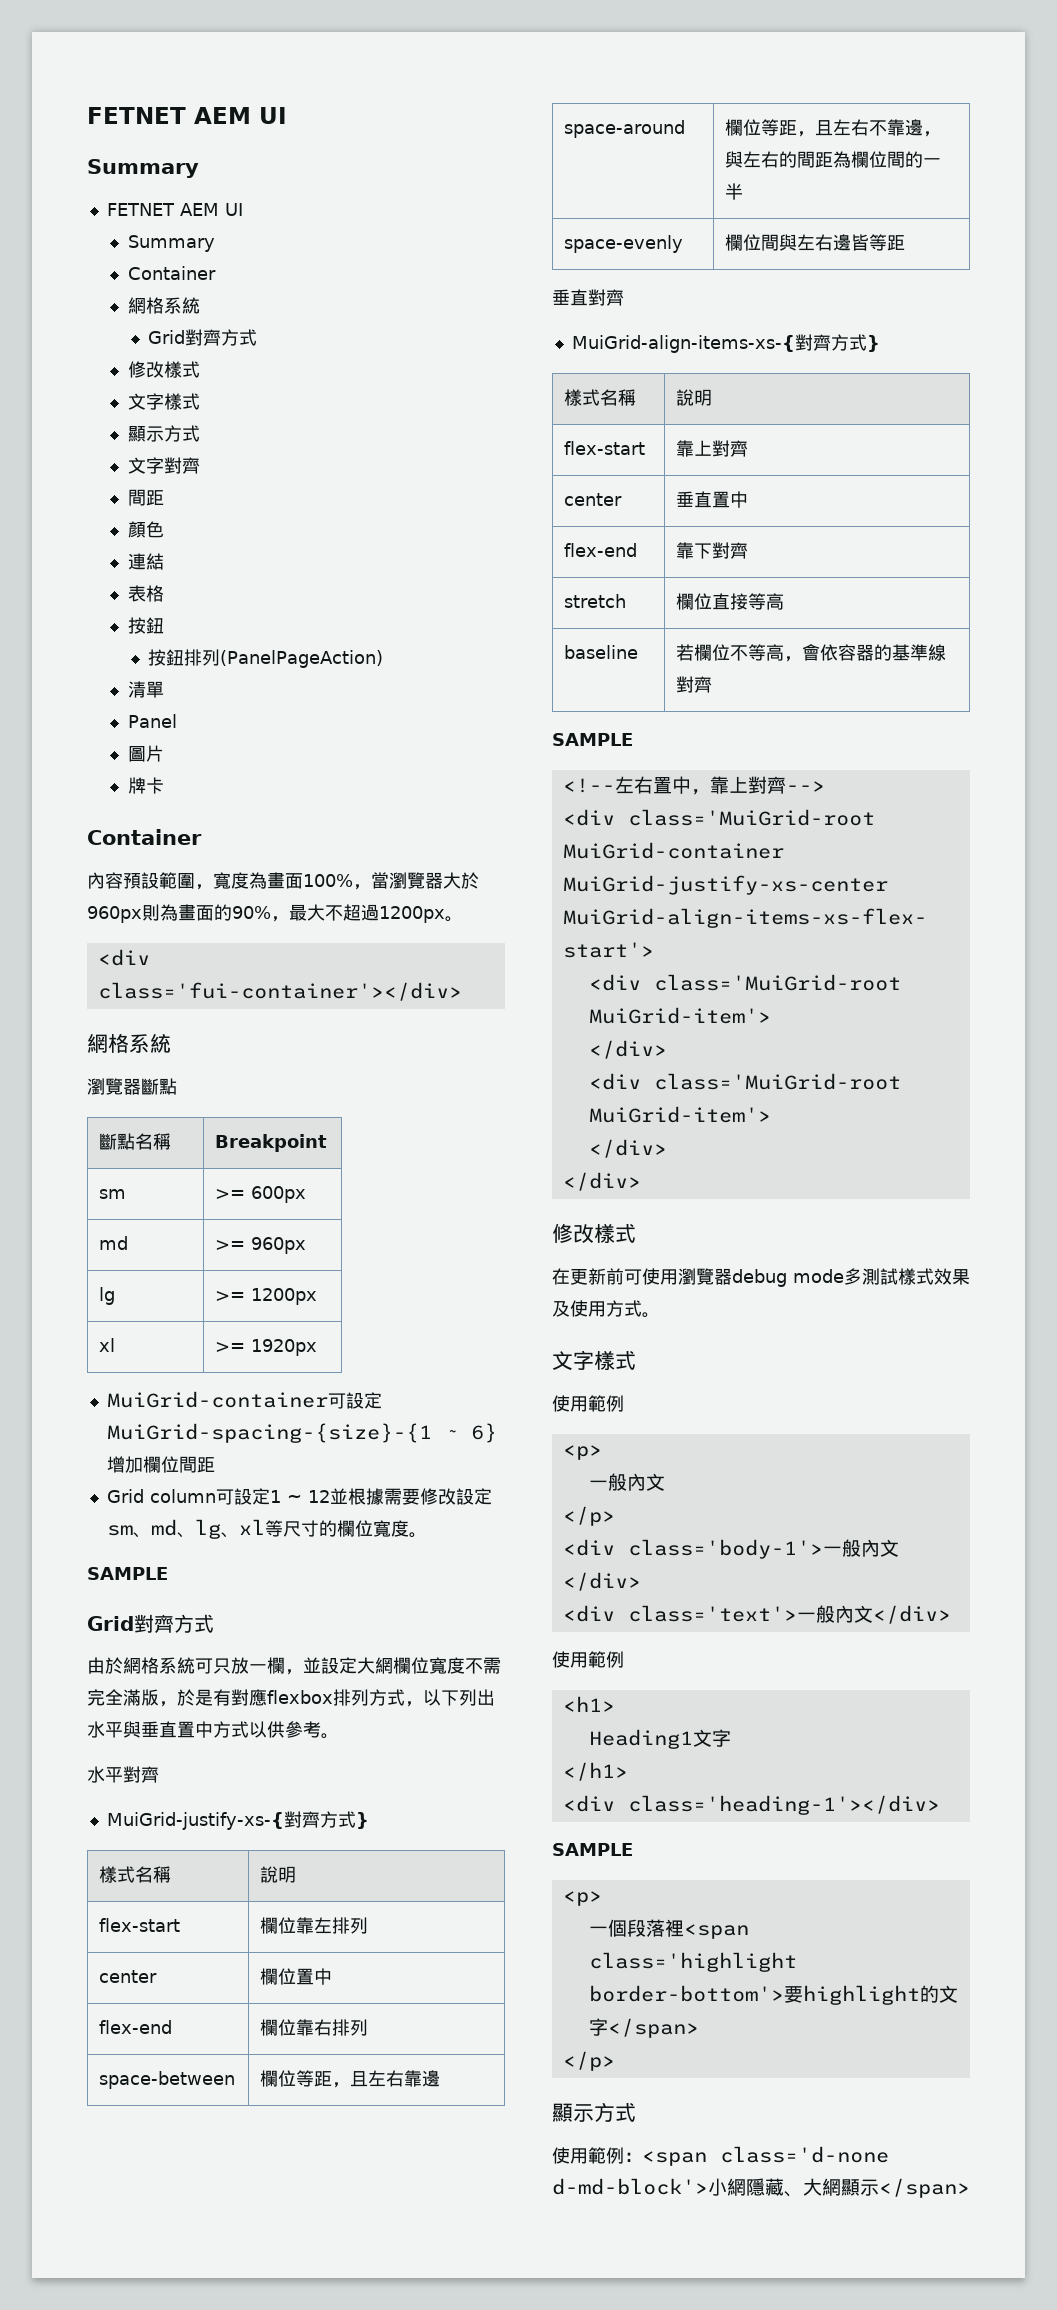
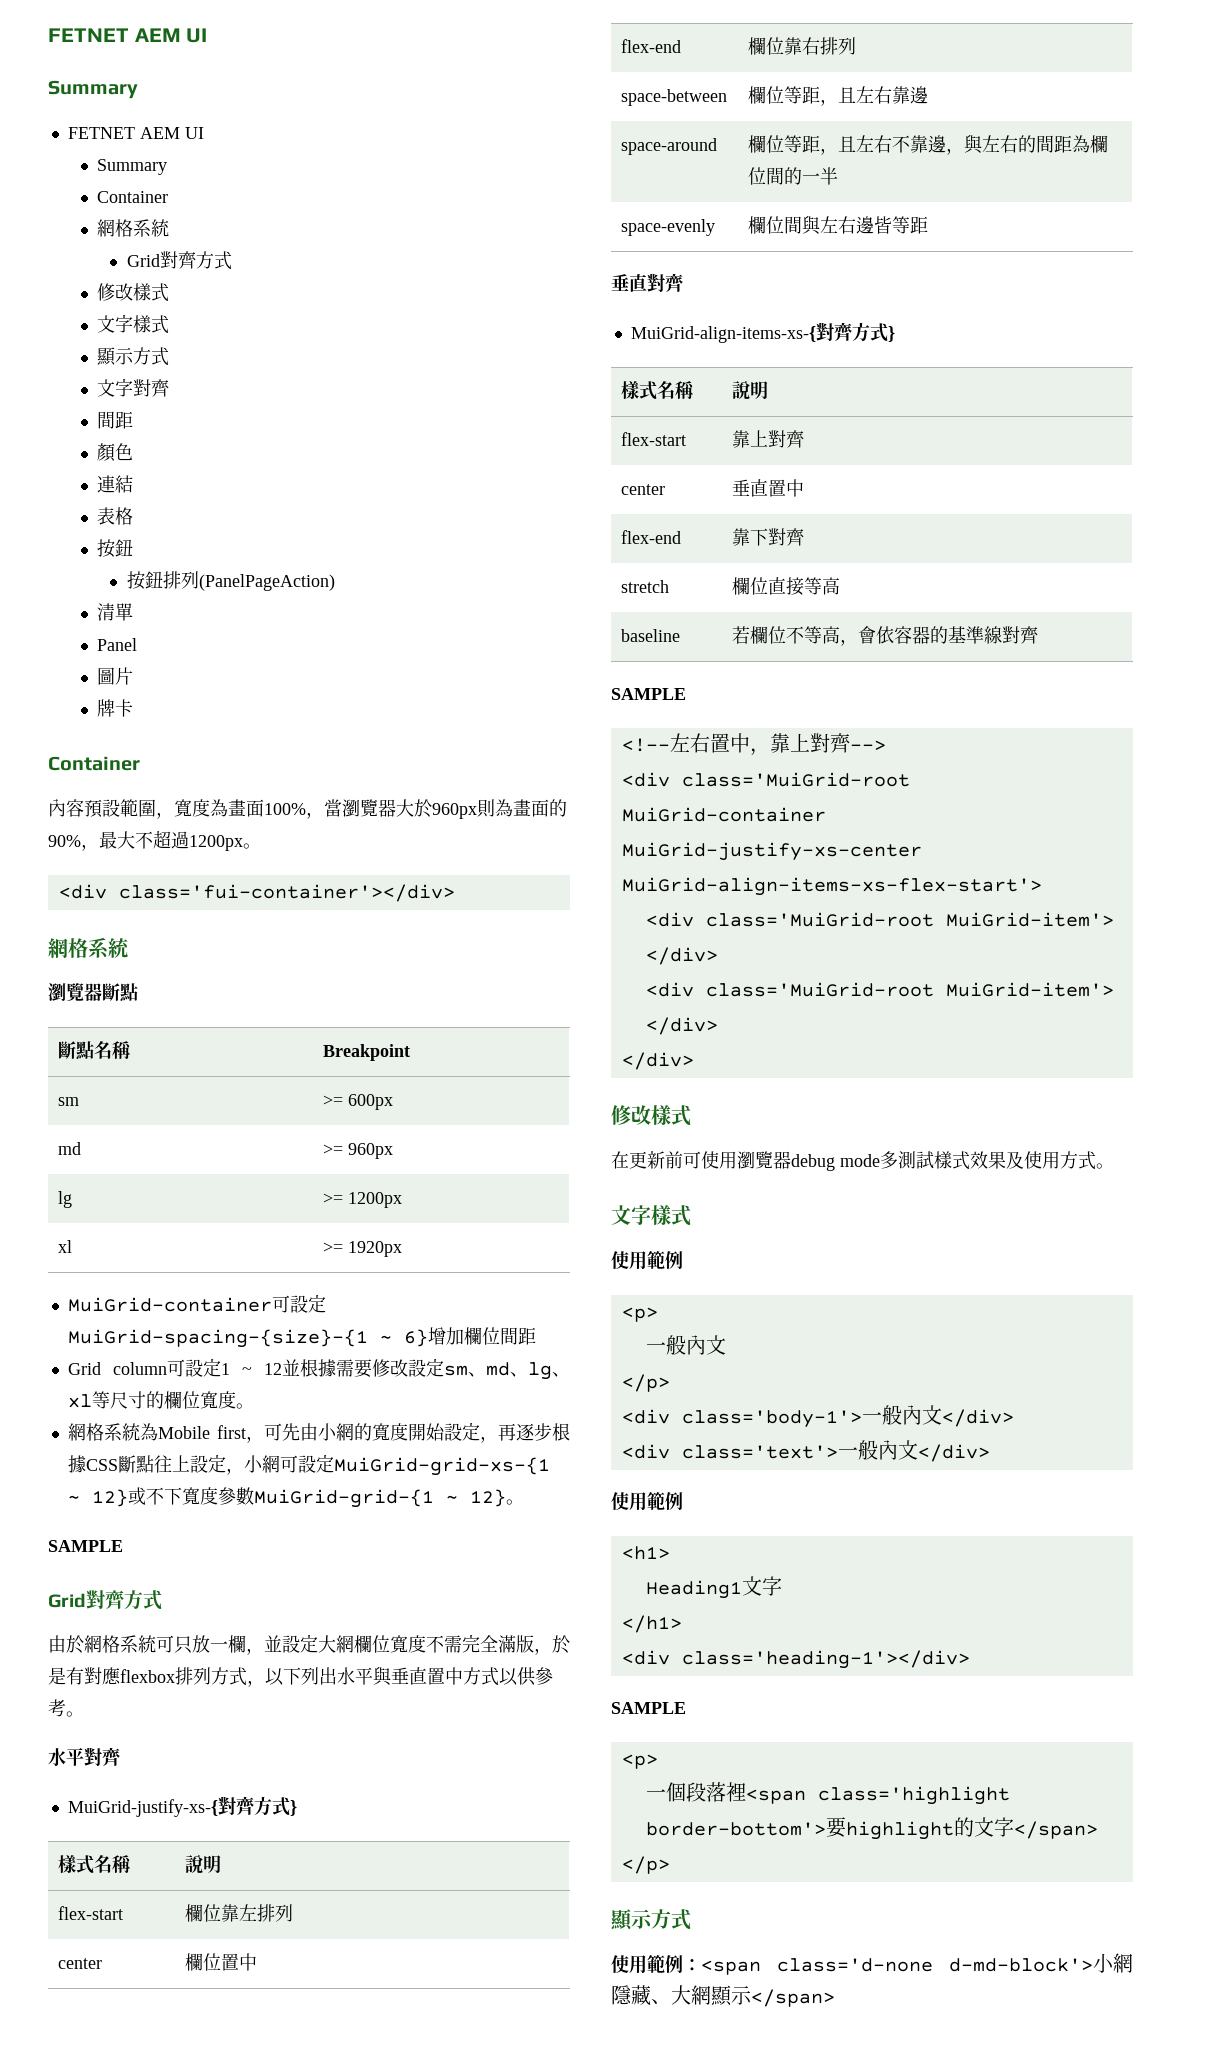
+ 網格系統為Mobile first，可先由小網的寬度開始設定，再逐步根據CSS斷點往上設定，小網可設定MuiGrid-grid-xs-{1 ~ 12}或不下寬度參數MuiGrid-grid-{1 ~ 12}。

